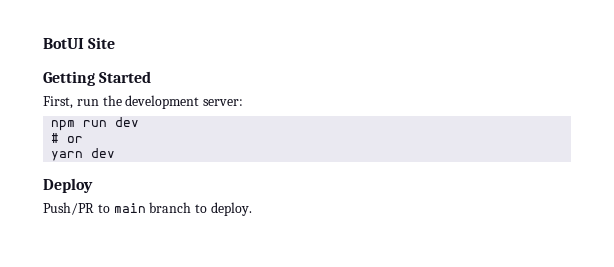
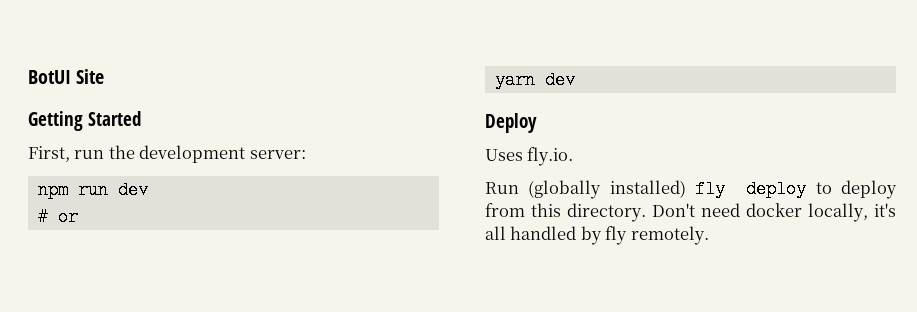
- Push/PR to main branch to deploy.
+ Uses fly.io.
+ Run (globally installed) fly deploy to deploy from this directory. Don't need docker locally, it's all handled by fly remotely.

